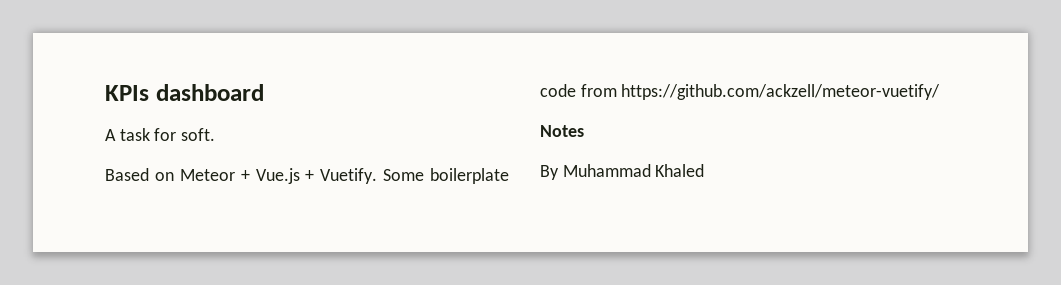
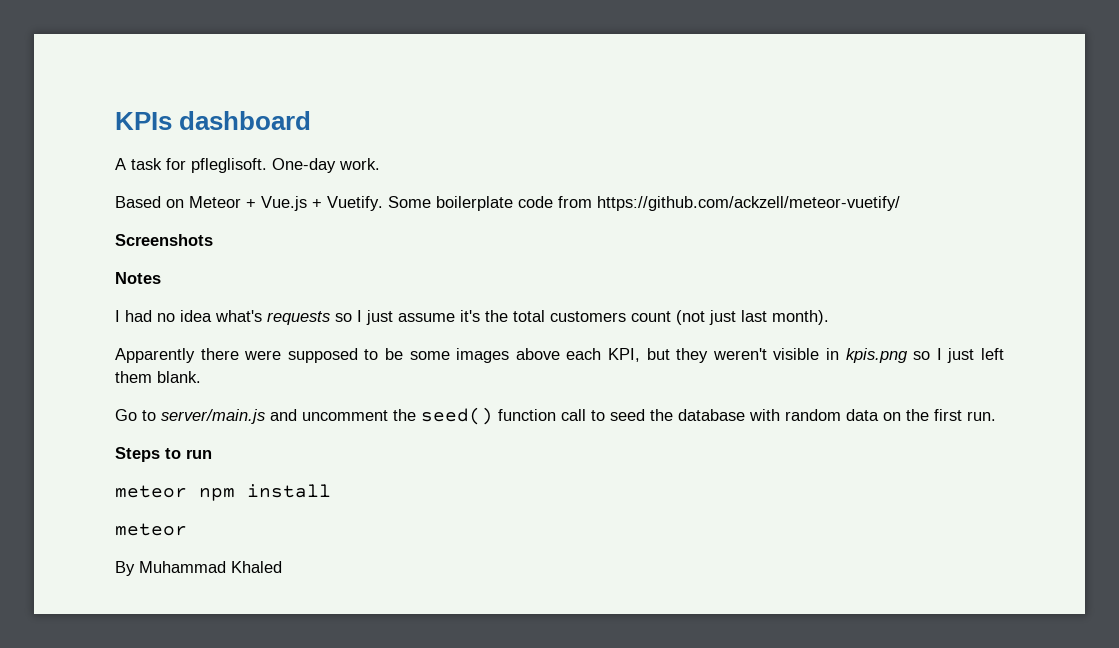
- A task for soft.
+ A task for pfleglisoft. One-day work.
+ Screenshots
+ I had no idea what's requests so I just assume it's the total customers count (not just last month).
+ Apparently there were supposed to be some images above each KPI, but they weren't visible in kpis.png so I just left them blank.
+ Go to server/main.js and uncomment the seed() function call to seed the database with random data on the first run.
+ Steps to run
+ meteor npm install
+ meteor

